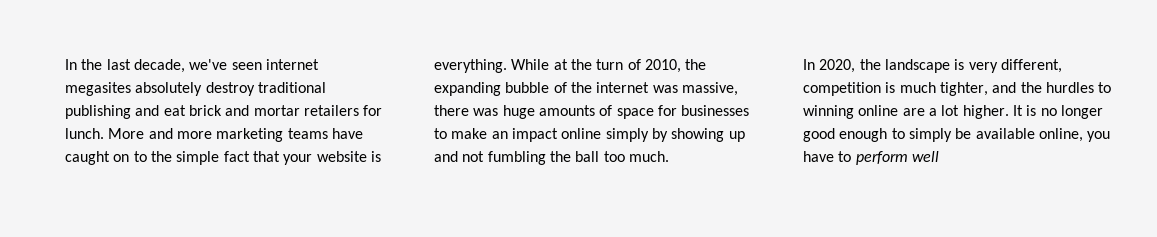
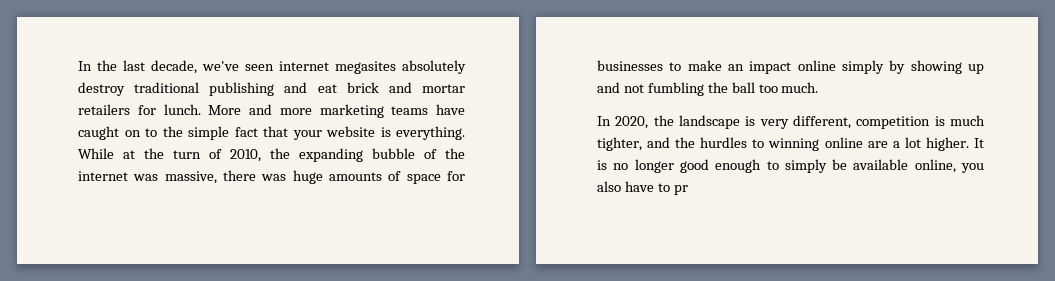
- It is no longer good enough to simply be available online, you have to perform well
+ It is no longer good enough to simply be available online, you also have to pr

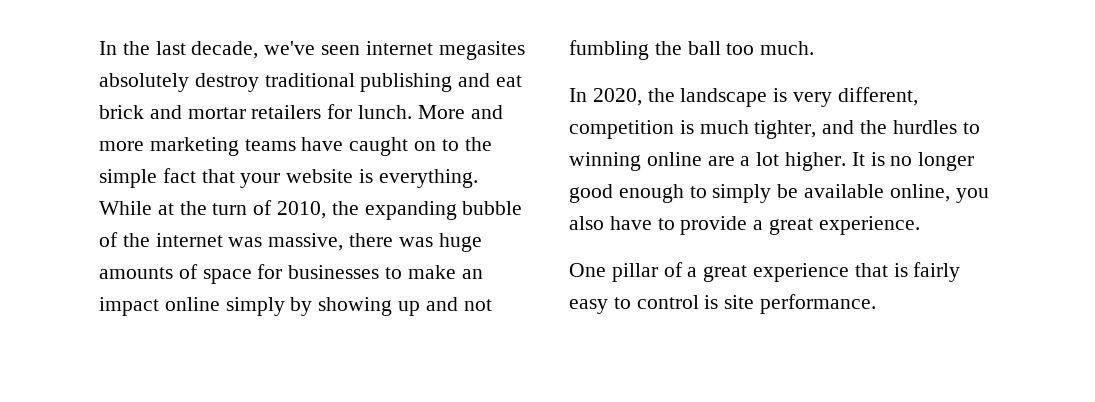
- It is no longer good enough to simply be available online, you also have to pr
+ It is no longer good enough to simply be available online, you also have to provide a great experience.
+ One pillar of a great experience that is fairly easy to control is site performance.

